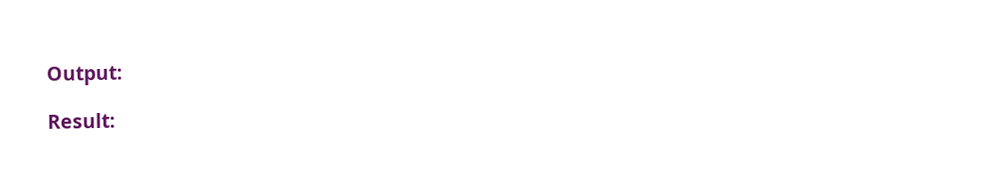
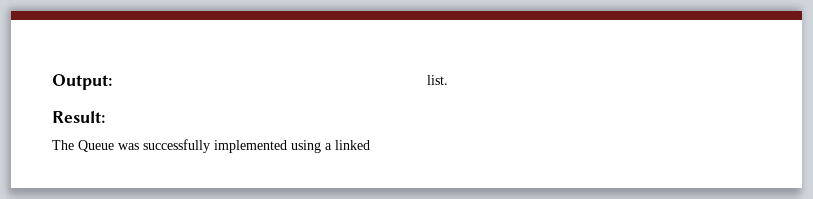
+ The Queue was successfully implemented using a linked list.

